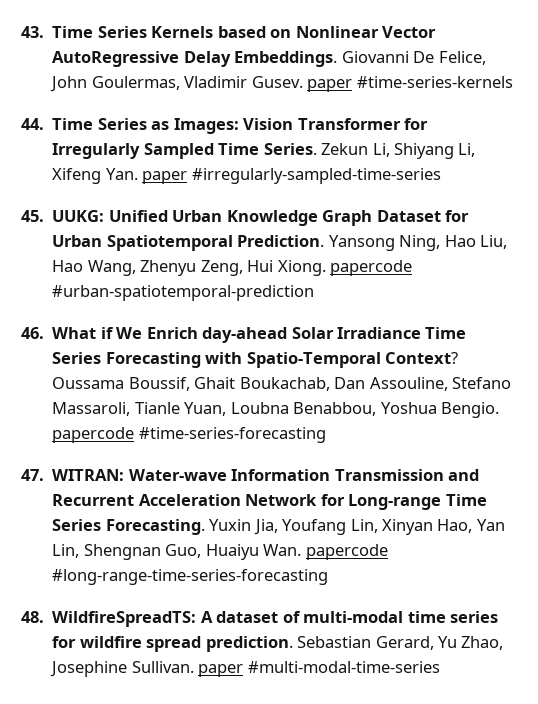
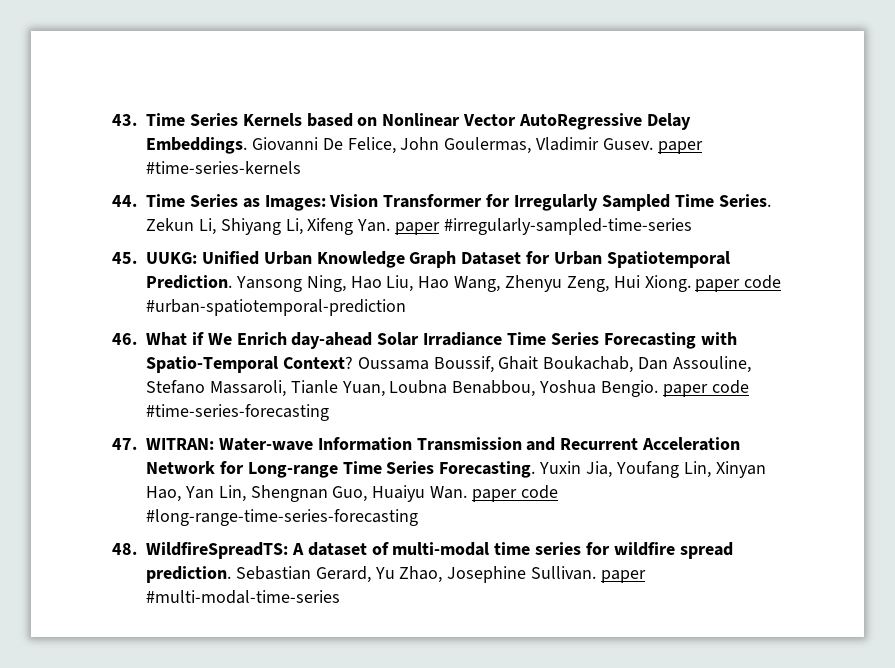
- Yansong Ning, Hao Liu, Hao Wang, Zhenyu Zeng, Hui Xiong. papercode #urban-spatiotemporal-prediction
+ Yansong Ning, Hao Liu, Hao Wang, Zhenyu Zeng, Hui Xiong. paper code #urban-spatiotemporal-prediction
- Oussama Boussif, Ghait Boukachab, Dan Assouline, Stefano Massaroli, Tianle Yuan, Loubna Benabbou, Yoshua Bengio. papercode #time-series-forecasting
+ Oussama Boussif, Ghait Boukachab, Dan Assouline, Stefano Massaroli, Tianle Yuan, Loubna Benabbou, Yoshua Bengio. paper code #time-series-forecasting
- Yuxin Jia, Youfang Lin, Xinyan Hao, Yan Lin, Shengnan Guo, Huaiyu Wan. papercode #long-range-time-series-forecasting
+ Yuxin Jia, Youfang Lin, Xinyan Hao, Yan Lin, Shengnan Guo, Huaiyu Wan. paper code #long-range-time-series-forecasting

